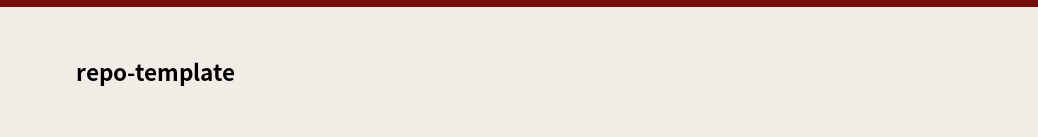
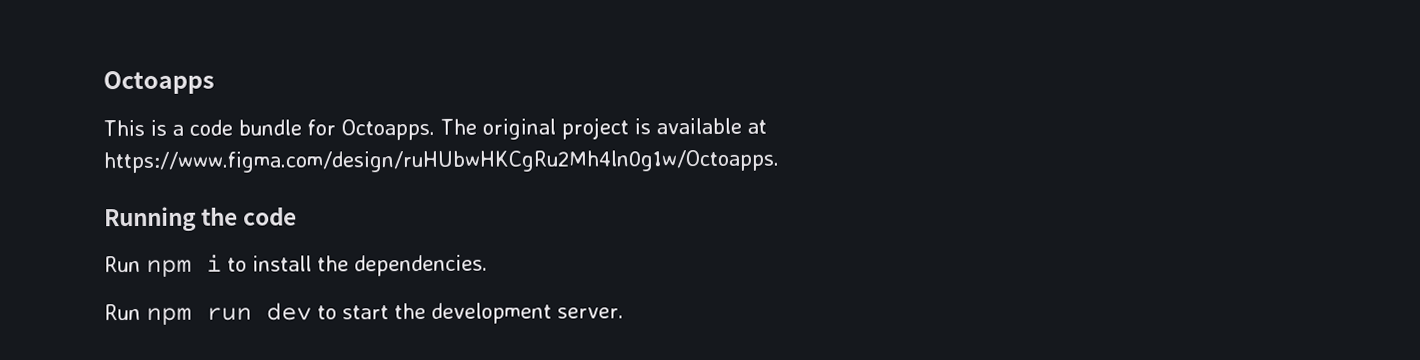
- repo-template
+ Octoapps
+ This is a code bundle for Octoapps. The original project is available at https://www.figma.com/design/ruHUbwHKCgRu2Mh4ln0g1w/Octoapps.
+ Running the code
+ Run npm i to install the dependencies.
+ Run npm run dev to start the development server.

